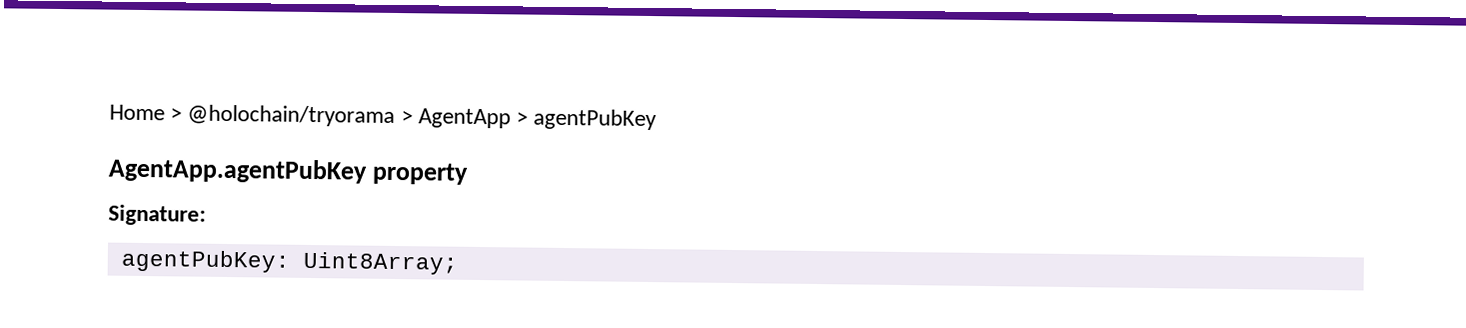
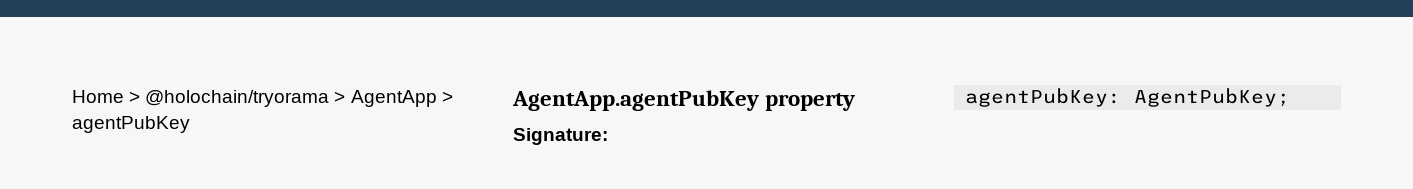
- agentPubKey: Uint8Array;
+ agentPubKey: AgentPubKey;

